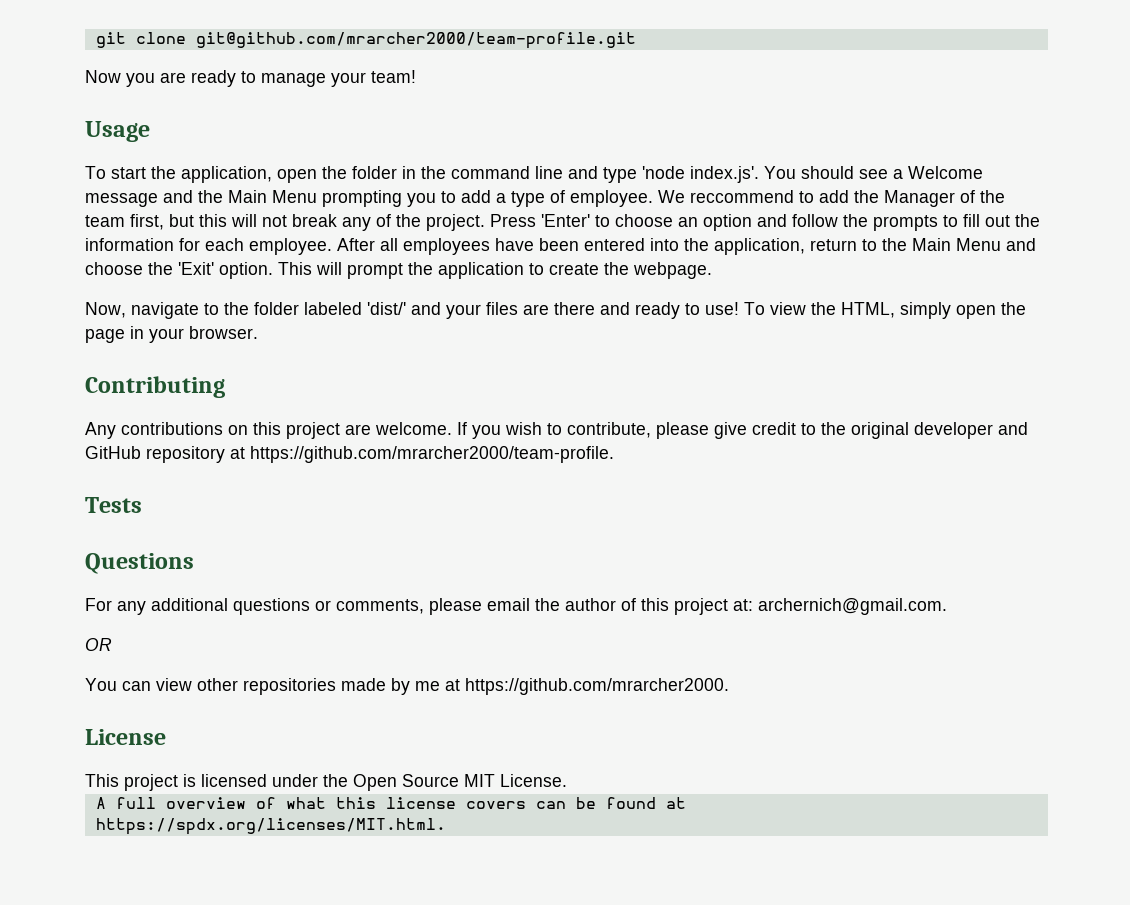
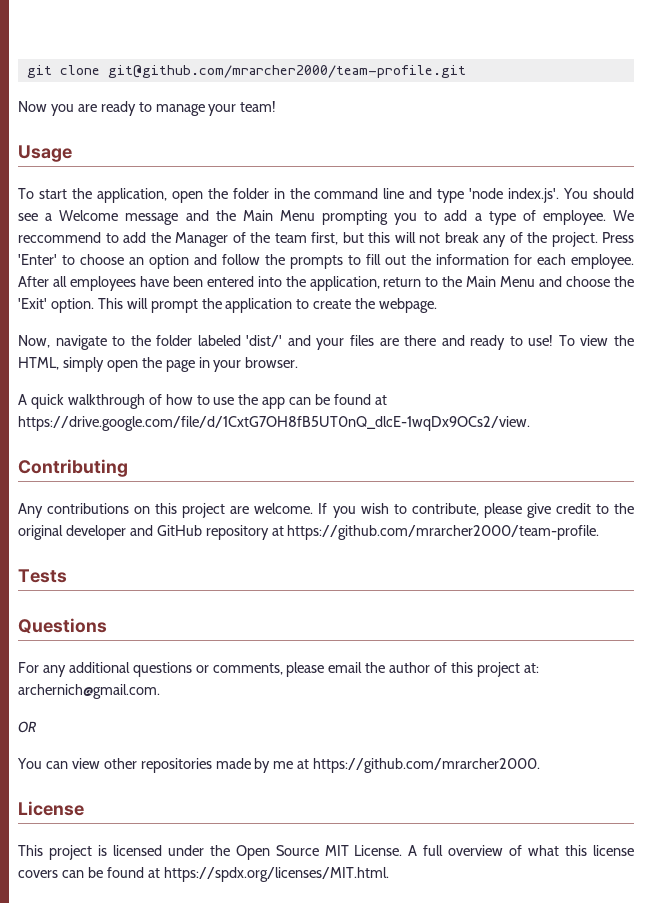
+ A quick walkthrough of how to use the app can be found at https://drive.google.com/file/d/1CxtG7OH8fB5UT0nQ_dlcE-1wqDx9OCs2/view.
- This project is licensed under the Open Source MIT License.
- A full overview of what this license covers can be found at https://spdx.org/licenses/MIT.html.
+ This project is licensed under the Open Source MIT License. A full overview of what this license covers can be found at https://spdx.org/licenses/MIT.html.

